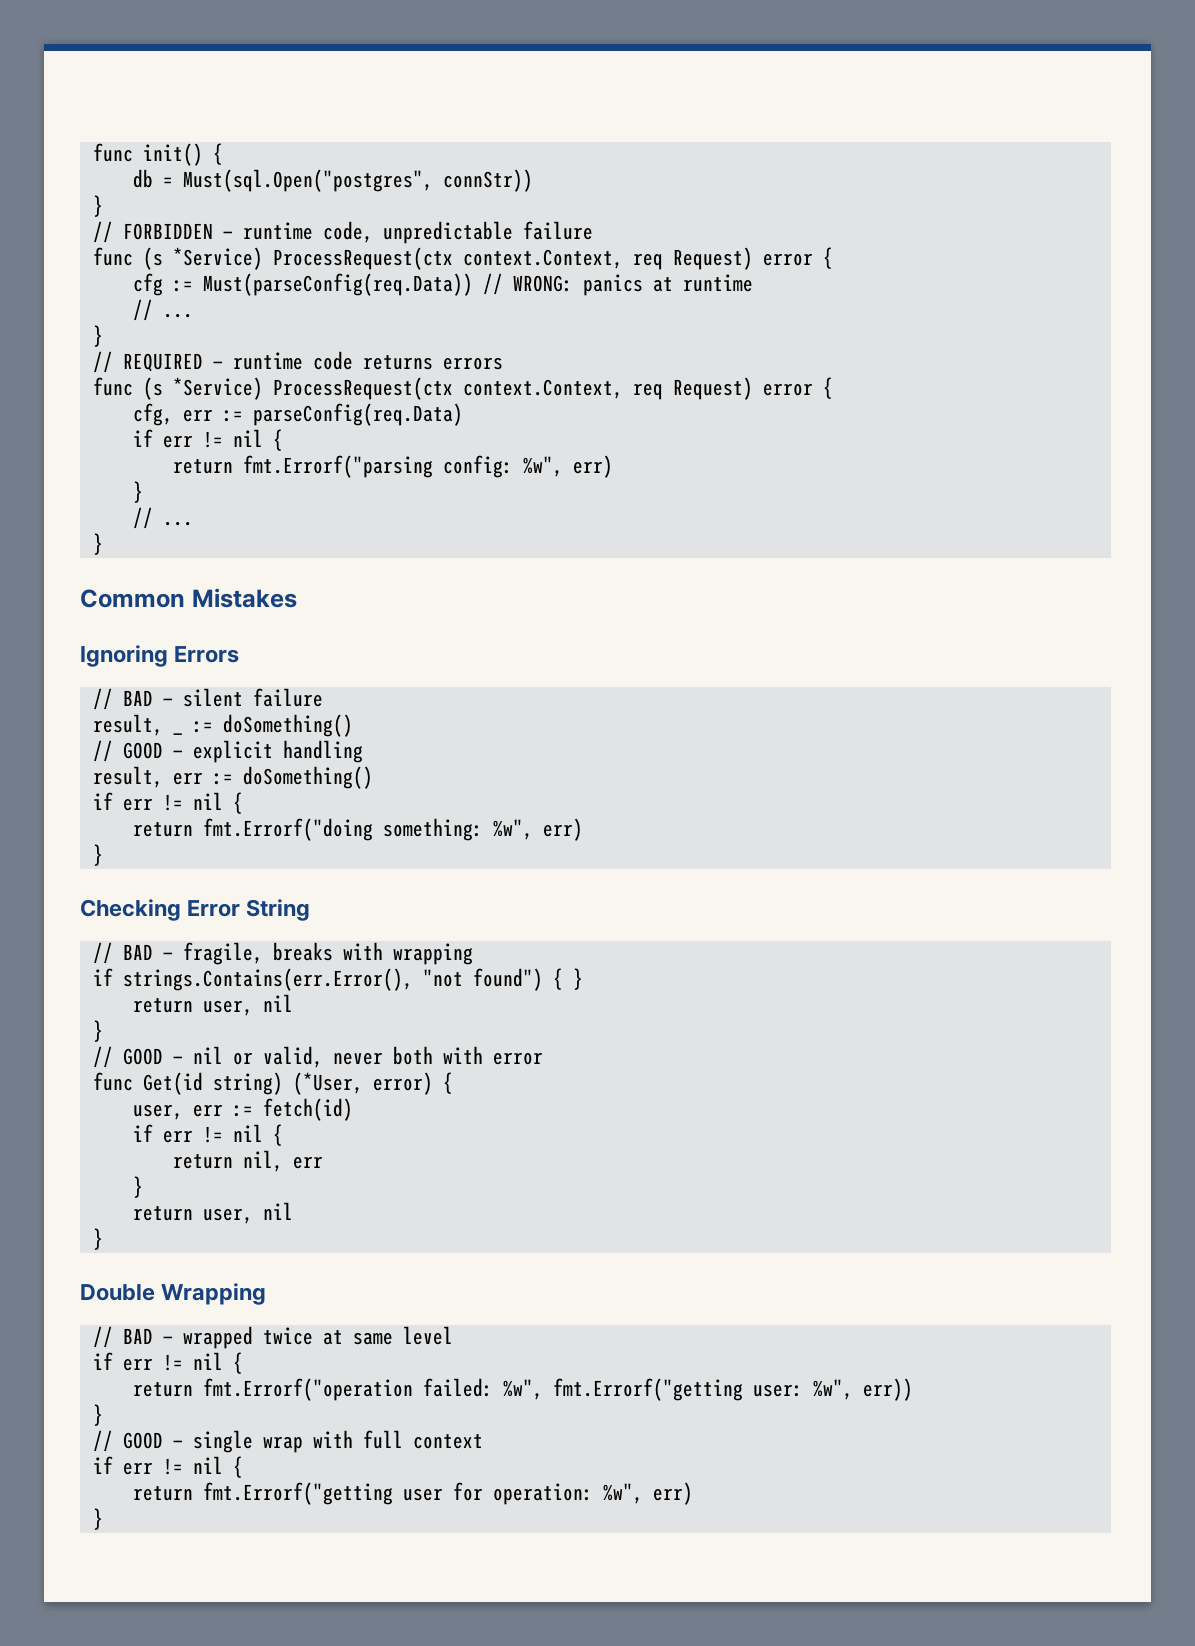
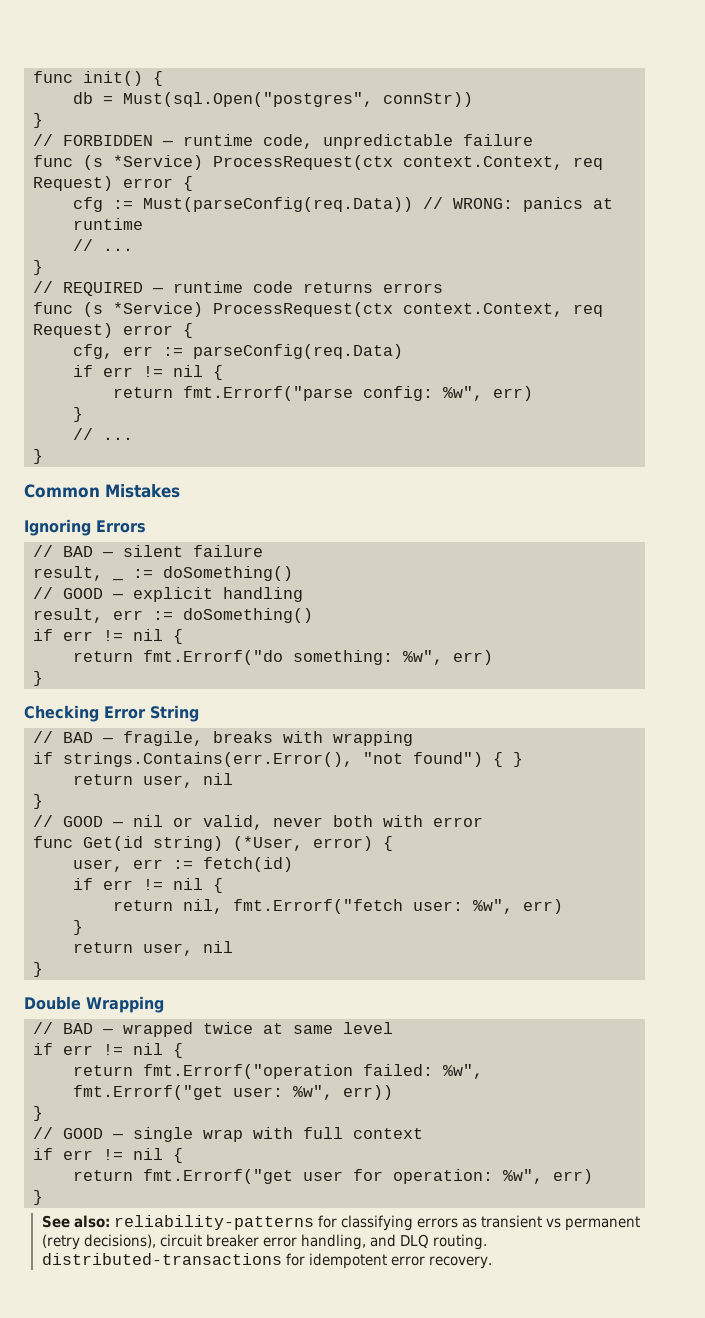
- return fmt.Errorf("parsing config: %w", err)
+ return fmt.Errorf("parse config: %w", err)
- return fmt.Errorf("doing something: %w", err)
+ return fmt.Errorf("do something: %w", err)
- return nil, err
+ return nil, fmt.Errorf("fetch user: %w", err)
- return fmt.Errorf("operation failed: %w", fmt.Errorf("getting user: %w", err))
+ return fmt.Errorf("operation failed: %w", fmt.Errorf("get user: %w", err))
- return fmt.Errorf("getting user for operation: %w", err)
+ return fmt.Errorf("get user for operation: %w", err)
+ See also: reliability-patterns for classifying errors as transient vs permanent (retry decisions), circuit breaker error handling, and DLQ routing. distributed-transactions for idempotent error recovery.

